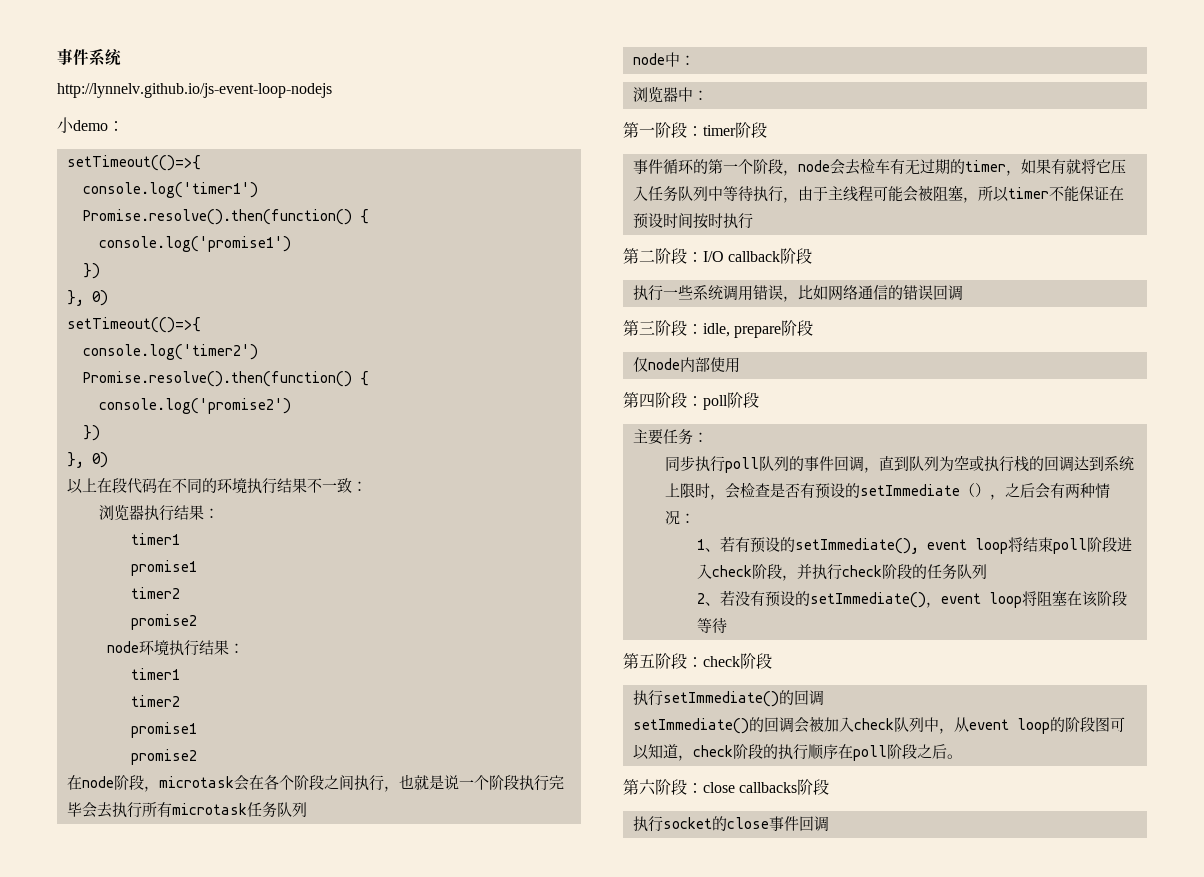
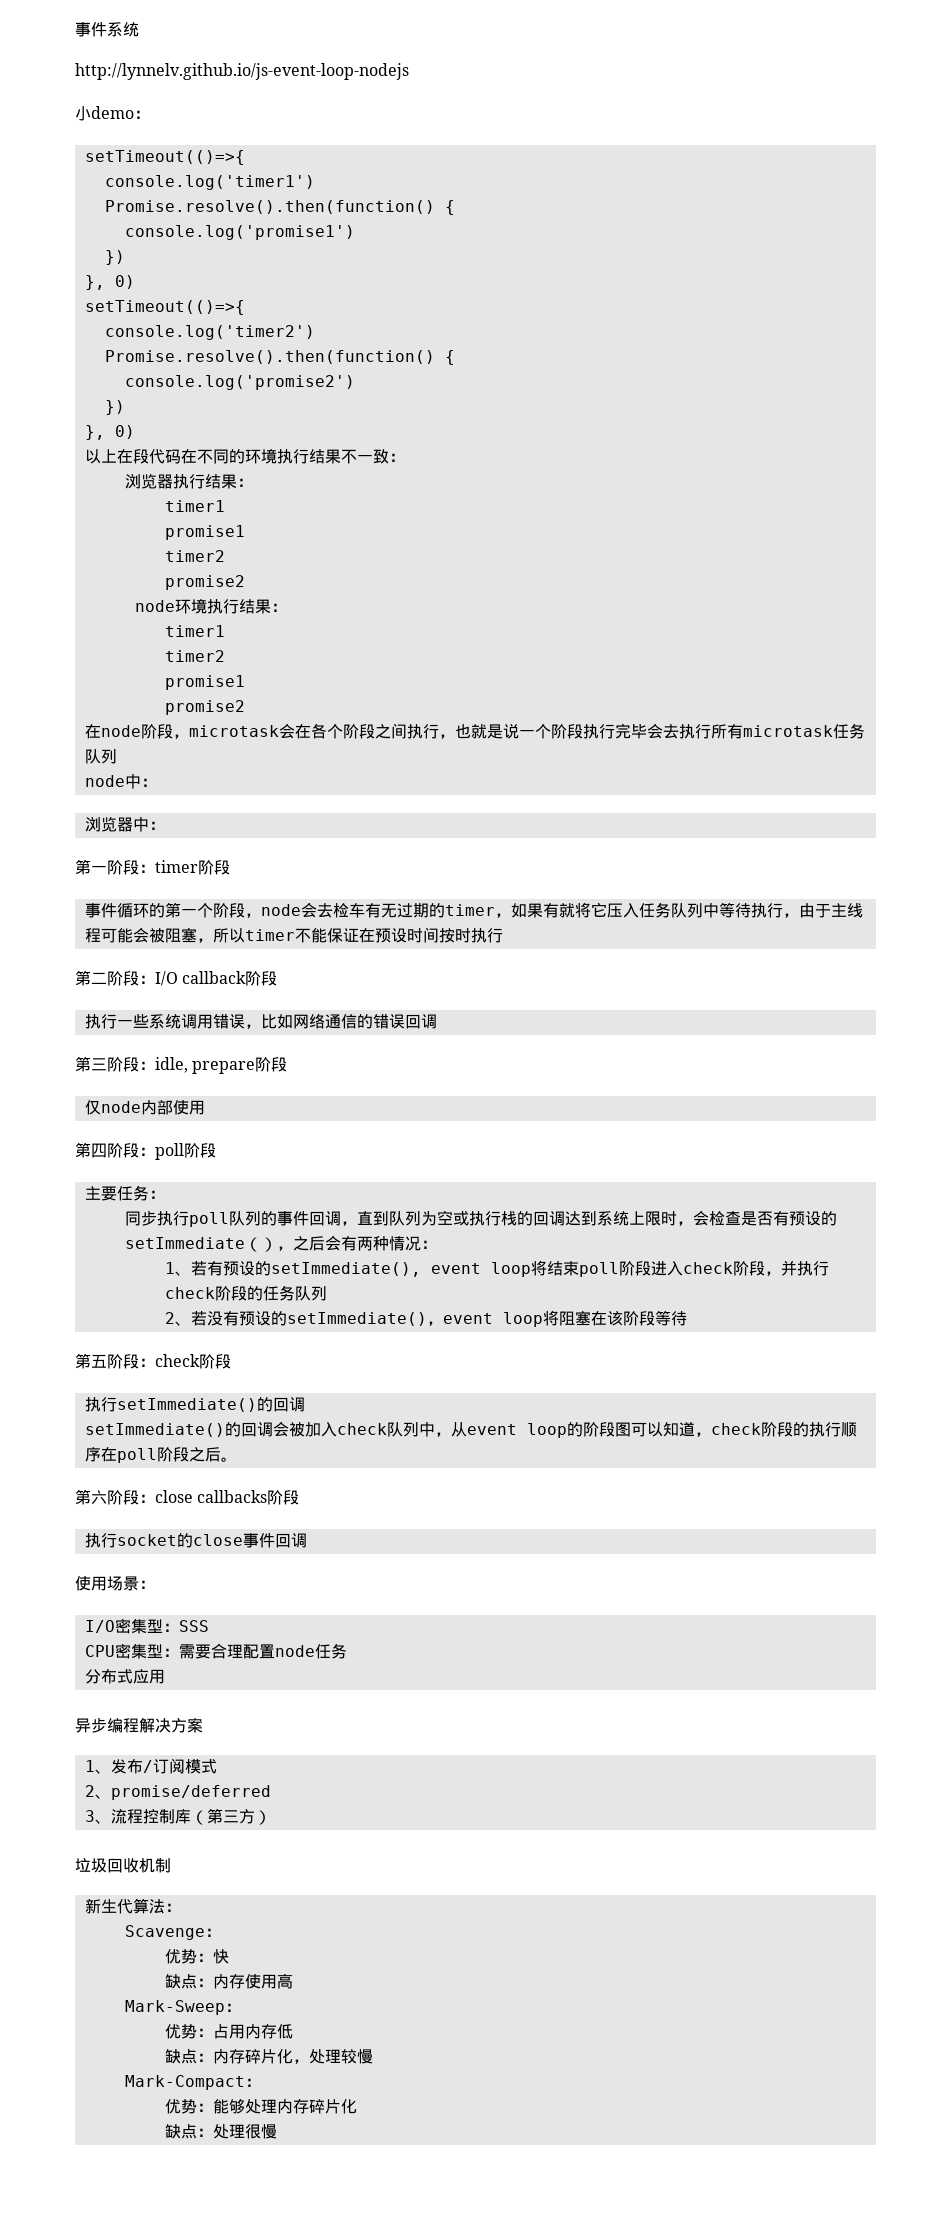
+ 使用场景：
+ I/O密集型：SSS
+ CPU密集型：需要合理配置node任务
+ 分布式应用
+ 异步编程解决方案
+ 1、发布/订阅模式
+ 2、promise/deferred
+ 3、流程控制库（第三方）
+ 垃圾回收机制
+ 新生代算法：
+ Scavenge：
+ 优势：快
+ 缺点：内存使用高
+ Mark-Sweep：
+ 优势：占用内存低
+ 缺点：内存碎片化，处理较慢
+ Mark-Compact：
+ 优势：能够处理内存碎片化
+ 缺点：处理很慢

